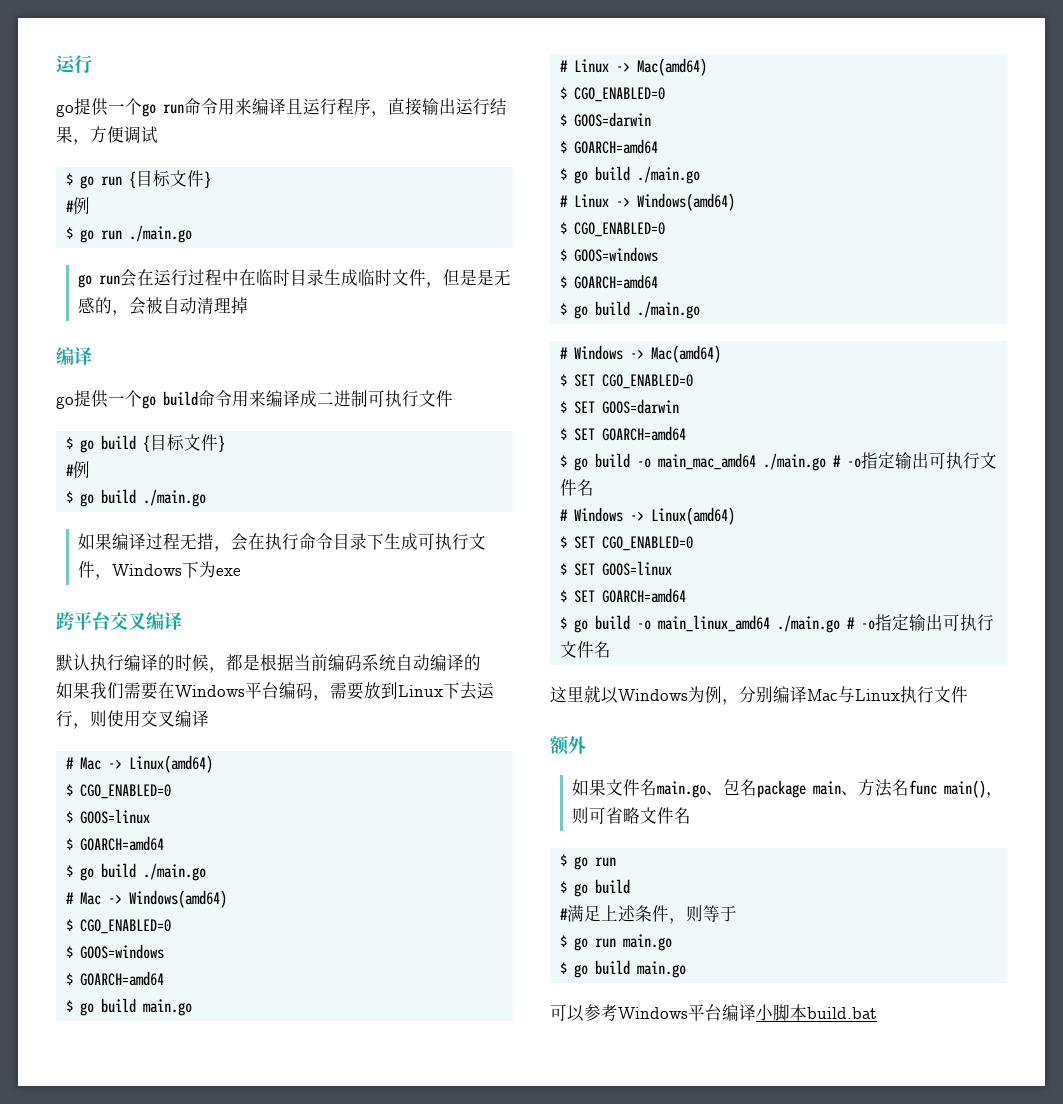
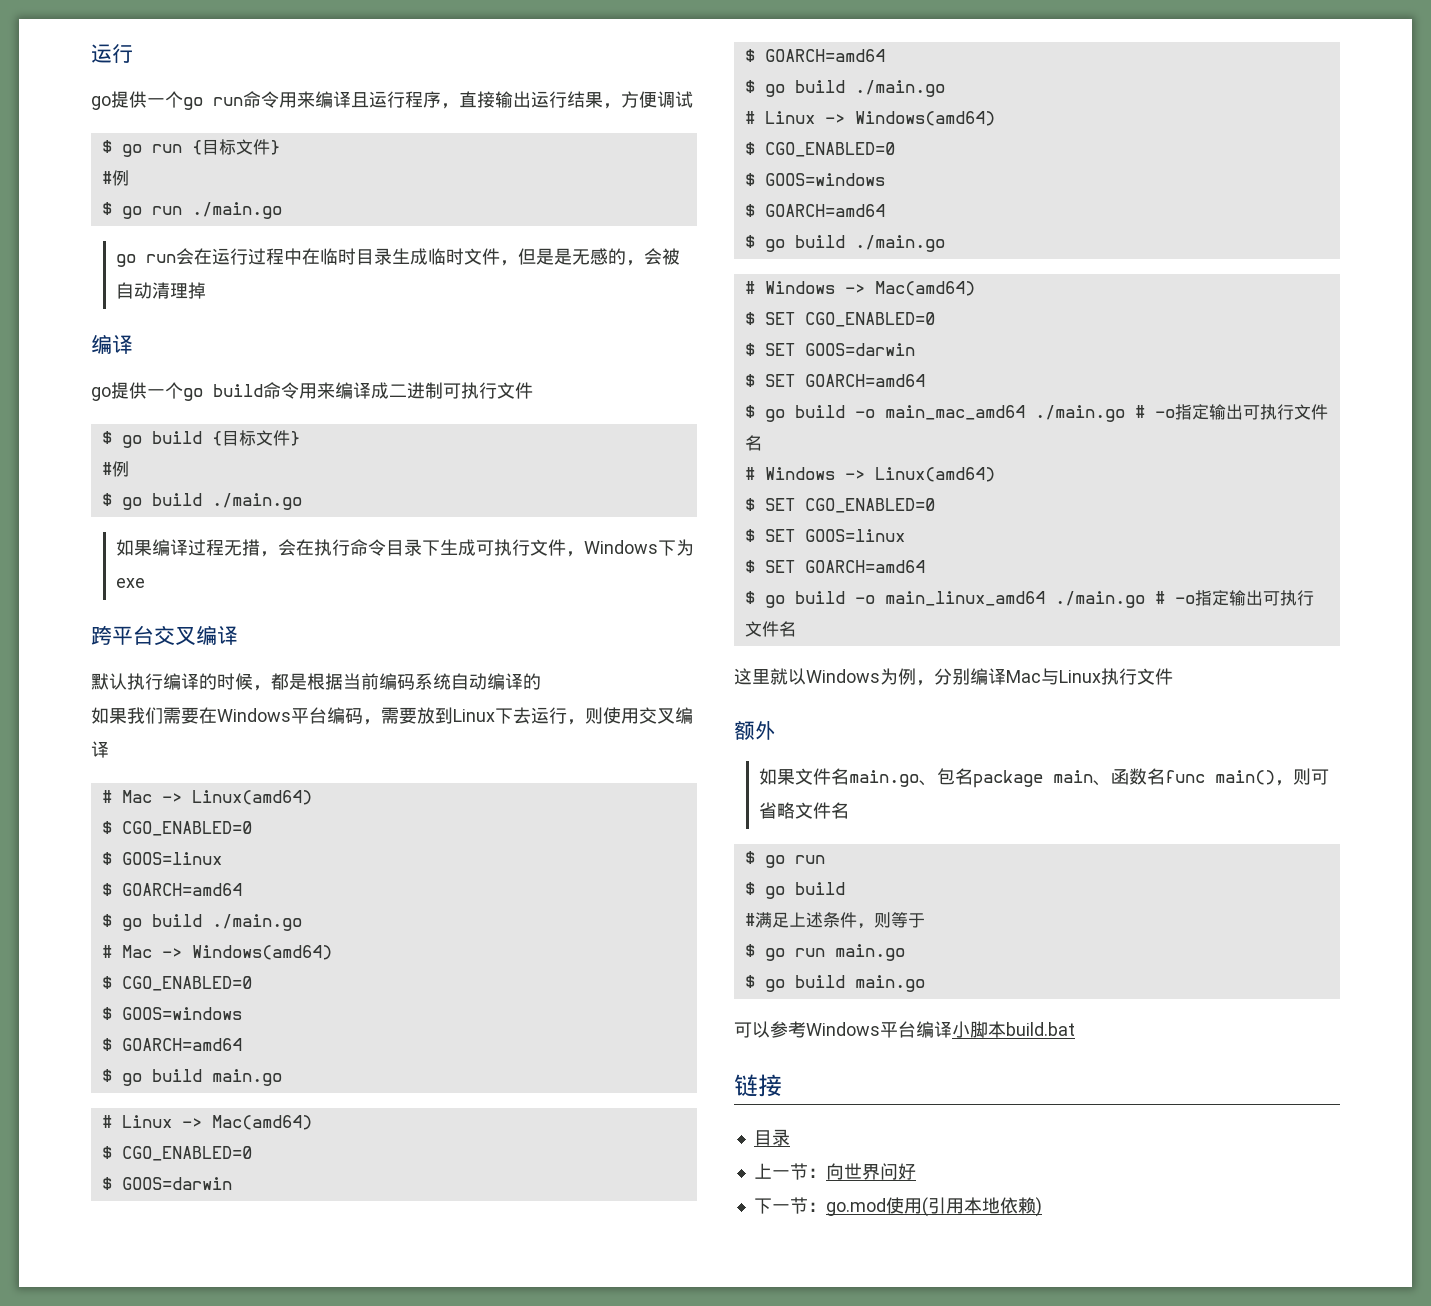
- 如果文件名main.go、包名package main、方法名func main()，则可省略文件名
+ 如果文件名main.go、包名package main、函数名func main()，则可省略文件名
+ 链接
+ 目录
+ 上一节：向世界问好
+ 下一节：go.mod使用(引用本地依赖)

